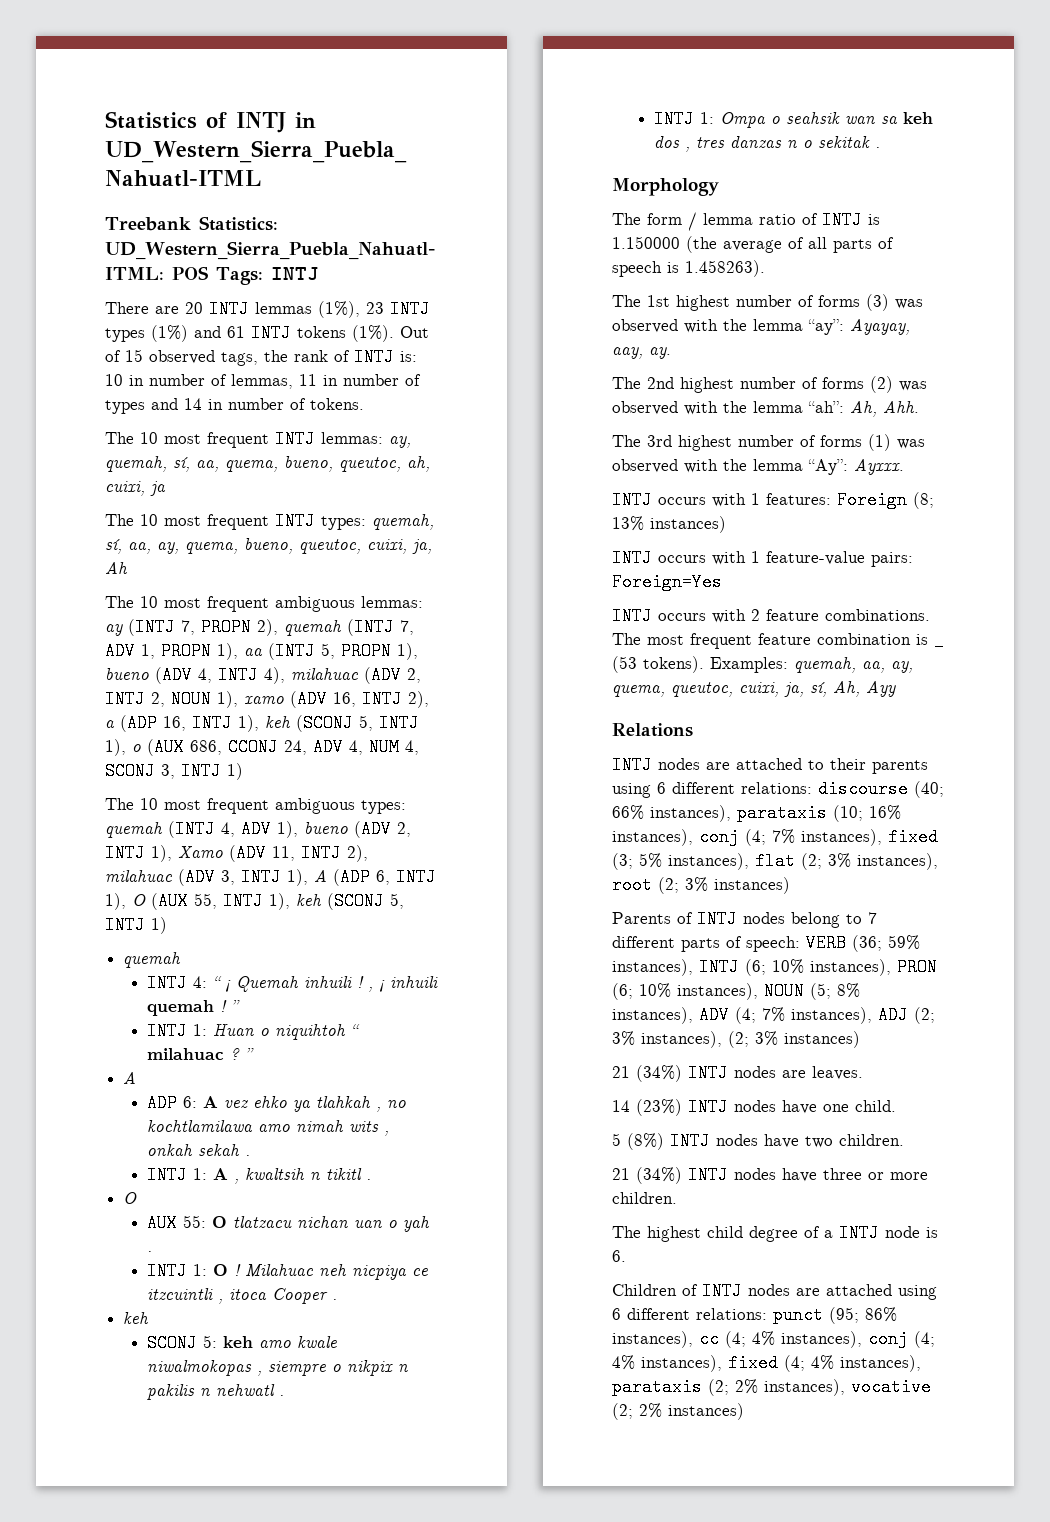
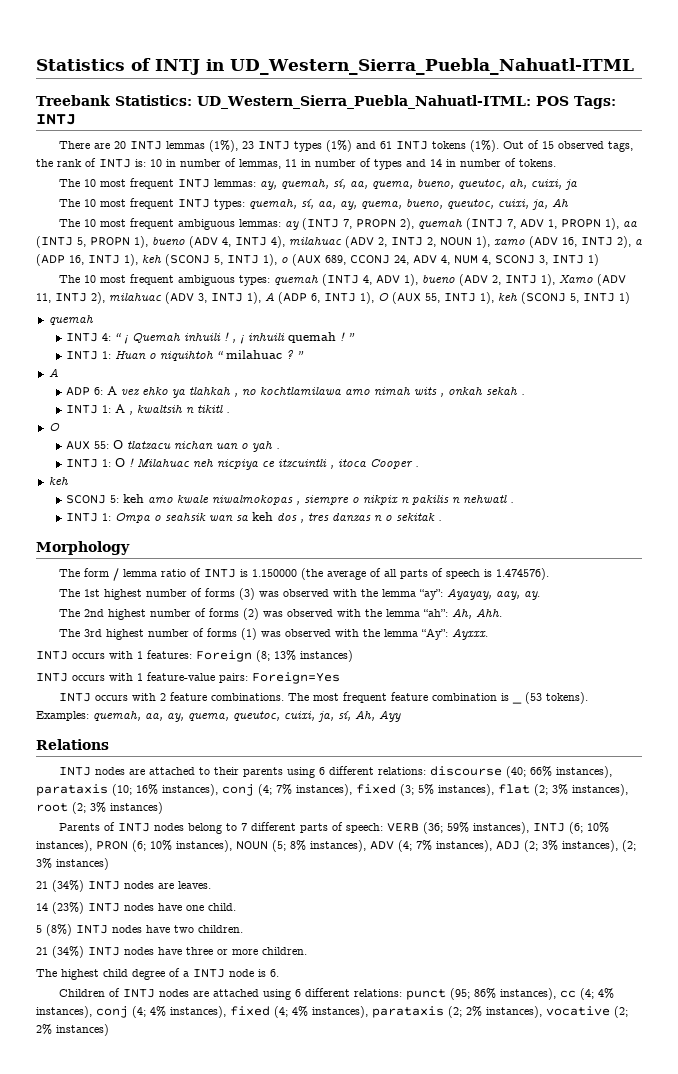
- ay (INTJ 7, PROPN 2), quemah (INTJ 7, ADV 1, PROPN 1), aa (INTJ 5, PROPN 1), bueno (ADV 4, INTJ 4), milahuac (ADV 2, INTJ 2, NOUN 1), xamo (ADV 16, INTJ 2), a (ADP 16, INTJ 1), keh (SCONJ 5, INTJ 1), o (AUX 686, CCONJ 24, ADV 4, NUM 4, SCONJ 3, INTJ 1)
+ ay (INTJ 7, PROPN 2), quemah (INTJ 7, ADV 1, PROPN 1), aa (INTJ 5, PROPN 1), bueno (ADV 4, INTJ 4), milahuac (ADV 2, INTJ 2, NOUN 1), xamo (ADV 16, INTJ 2), a (ADP 16, INTJ 1), keh (SCONJ 5, INTJ 1), o (AUX 689, CCONJ 24, ADV 4, NUM 4, SCONJ 3, INTJ 1)
- The form / lemma ratio of INTJ is 1.150000 (the average of all parts of speech is 1.458263).
+ The form / lemma ratio of INTJ is 1.150000 (the average of all parts of speech is 1.474576).

